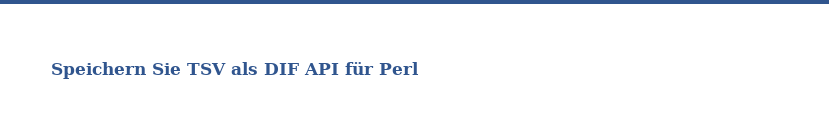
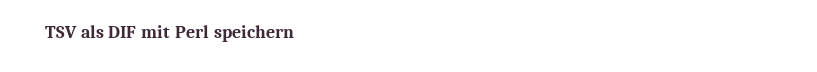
- Speichern Sie TSV als DIF API für Perl
+ TSV als DIF mit Perl speichern

